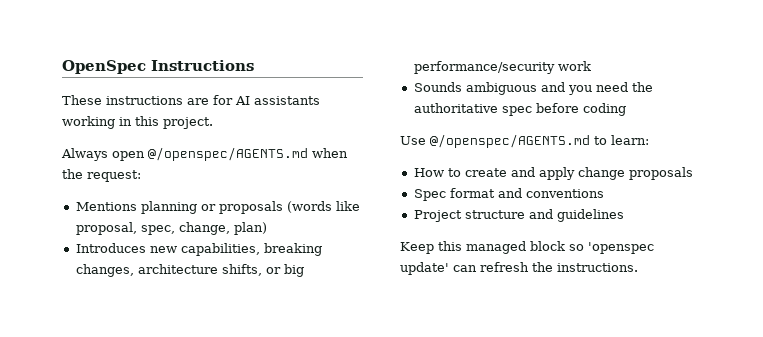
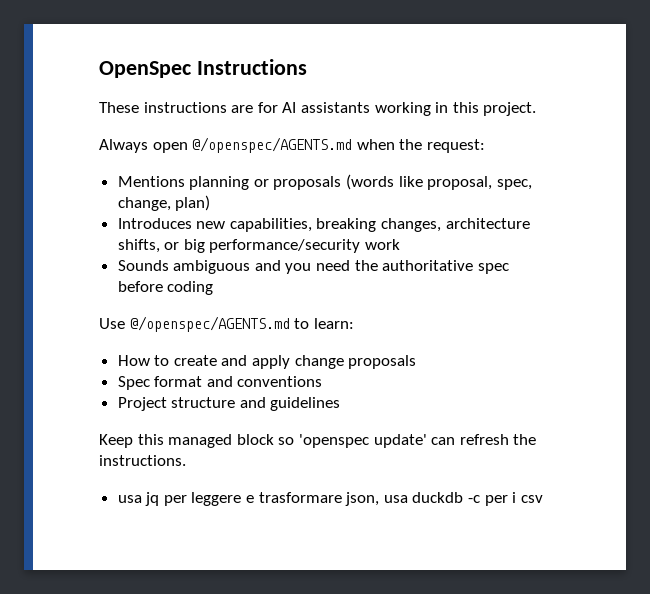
+ usa jq per leggere e trasformare json, usa duckdb -c per i csv

